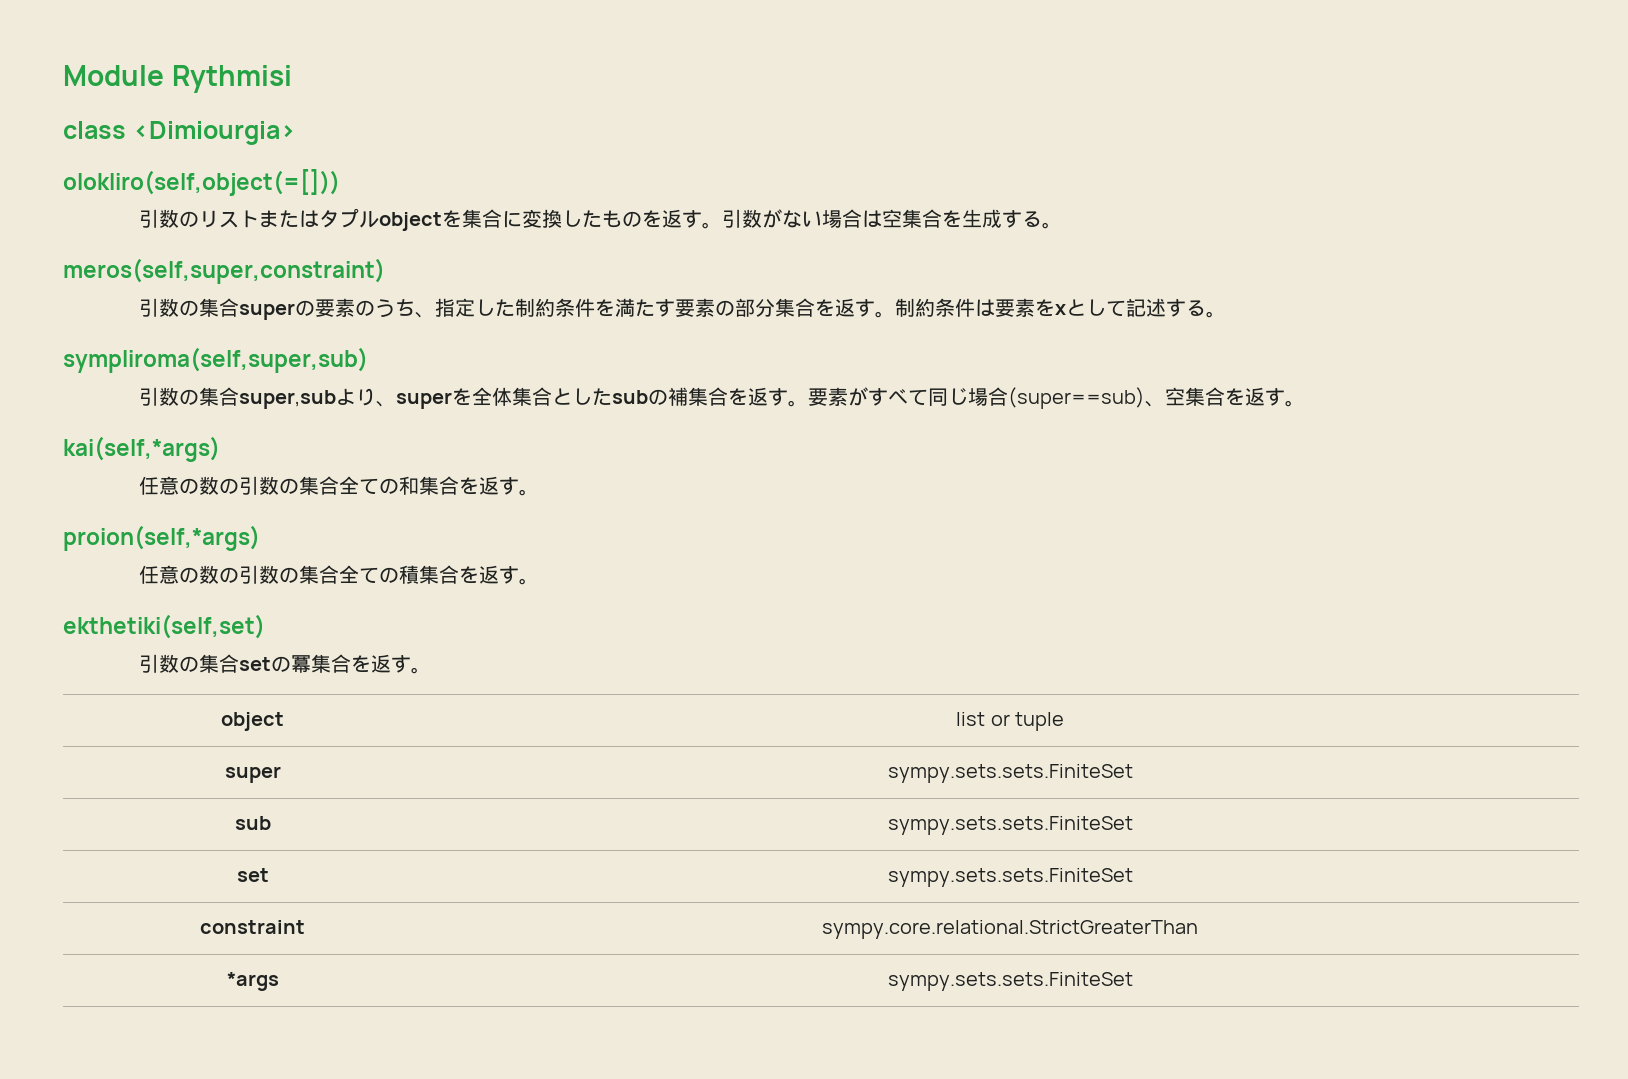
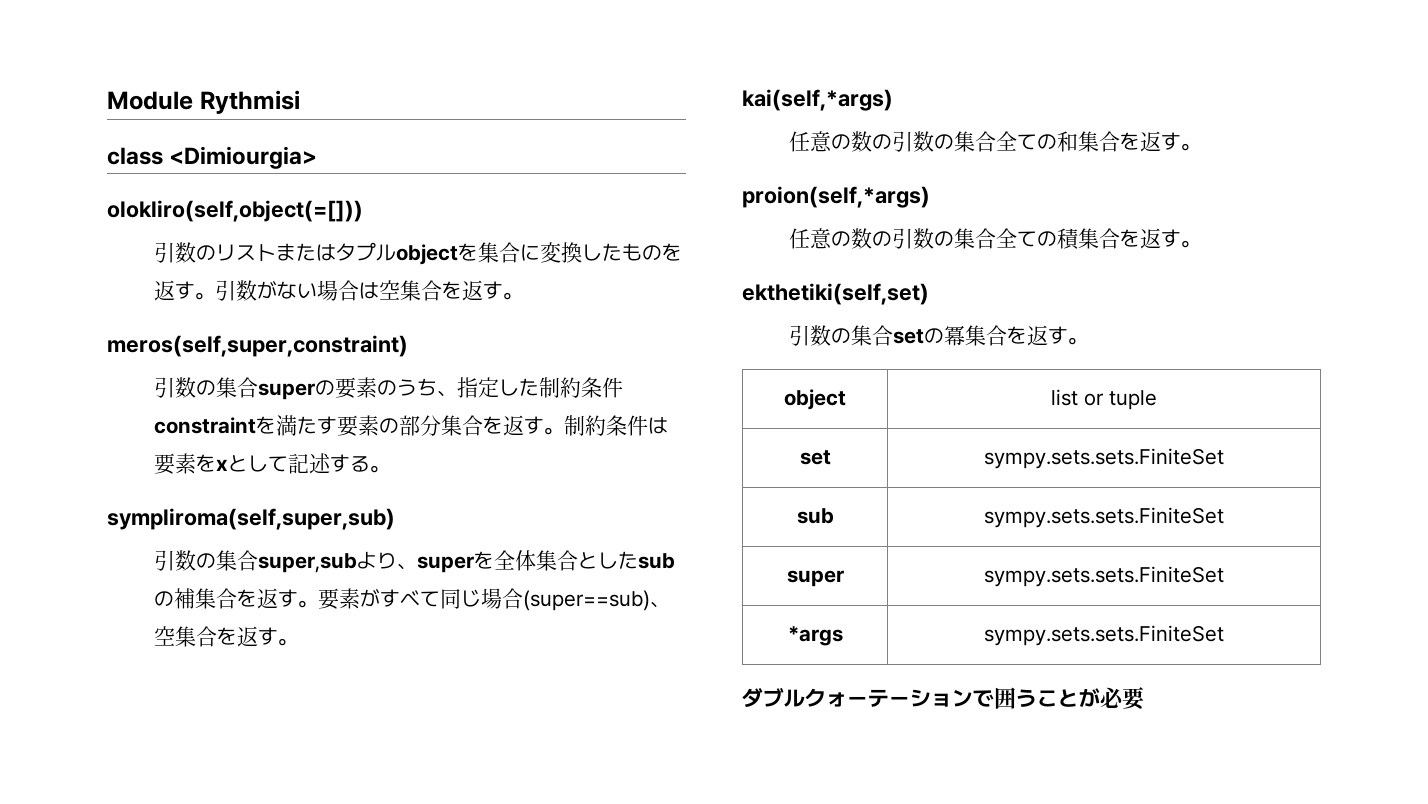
- 引数がない場合は空集合を生成する。
+ 引数がない場合は空集合を返す。
- 引数の集合superの要素のうち、指定した制約条件を満たす要素の部分集合を返す。
+ 引数の集合superの要素のうち、指定した制約条件constraintを満たす要素の部分集合を返す。
- super | sympy.sets.sets.FiniteSet
+ set | sympy.sets.sets.FiniteSet
- set | sympy.sets.sets.FiniteSet
- constraint | sympy.core.relational.StrictGreaterThan
+ super | sympy.sets.sets.FiniteSet
+ ダブルクォーテーションで囲うことが必要

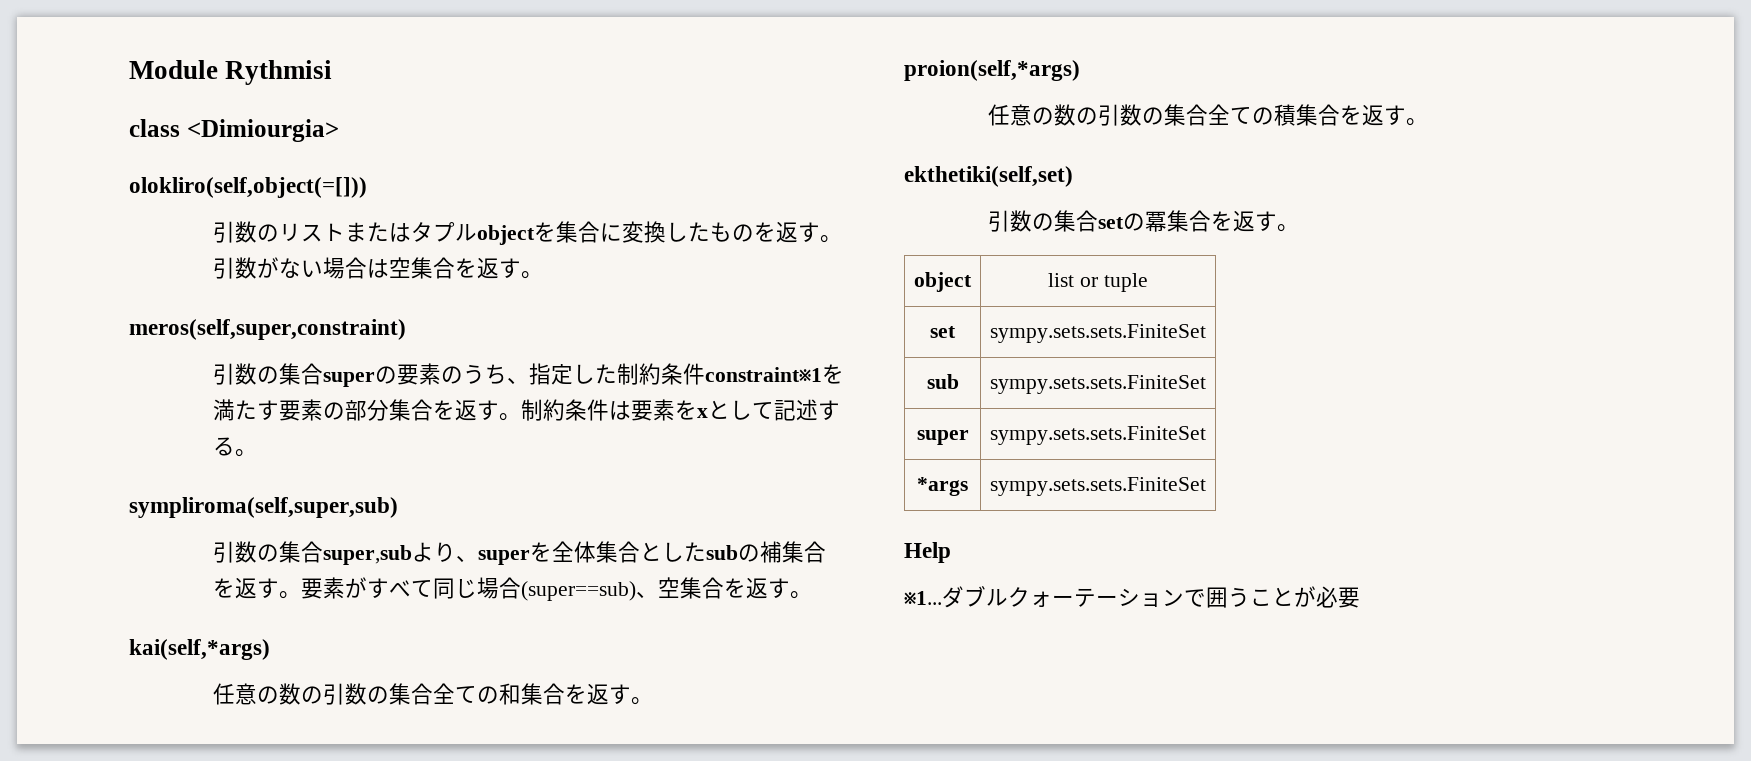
- 引数の集合superの要素のうち、指定した制約条件constraintを満たす要素の部分集合を返す。
+ 引数の集合superの要素のうち、指定した制約条件constraint※1を満たす要素の部分集合を返す。
+ Help
+ ※1...

